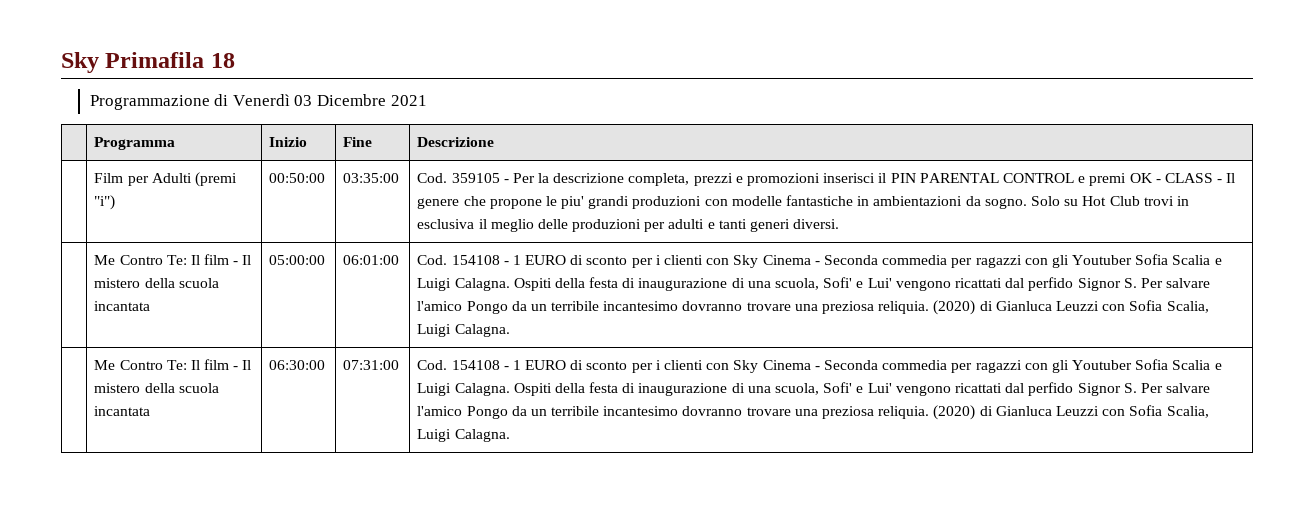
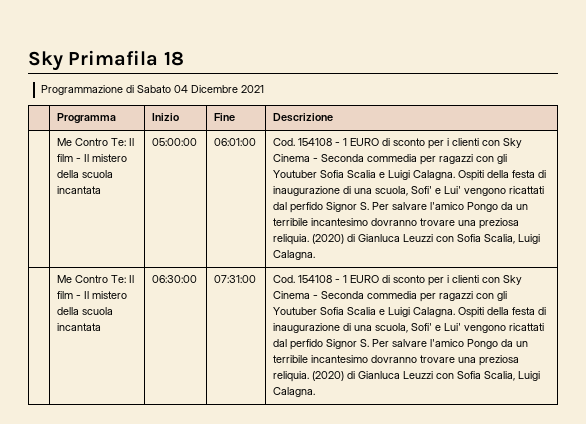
- Programmazione di Venerdì 03 Dicembre 2021
+ Programmazione di Sabato 04 Dicembre 2021
- Film per Adulti (premi "i") | 00:50:00 | 03:35:00 | Cod. 359105 - Per la descrizione completa, prezzi e promozioni inserisci il PIN PARENTAL CONTROL e premi OK - CLASS - Il genere che propone le piu' grandi produzioni con modelle fantastiche in ambientazioni da sogno. Solo su Hot Club trovi in esclusiva il meglio delle produzioni per adulti e tanti generi diversi.

